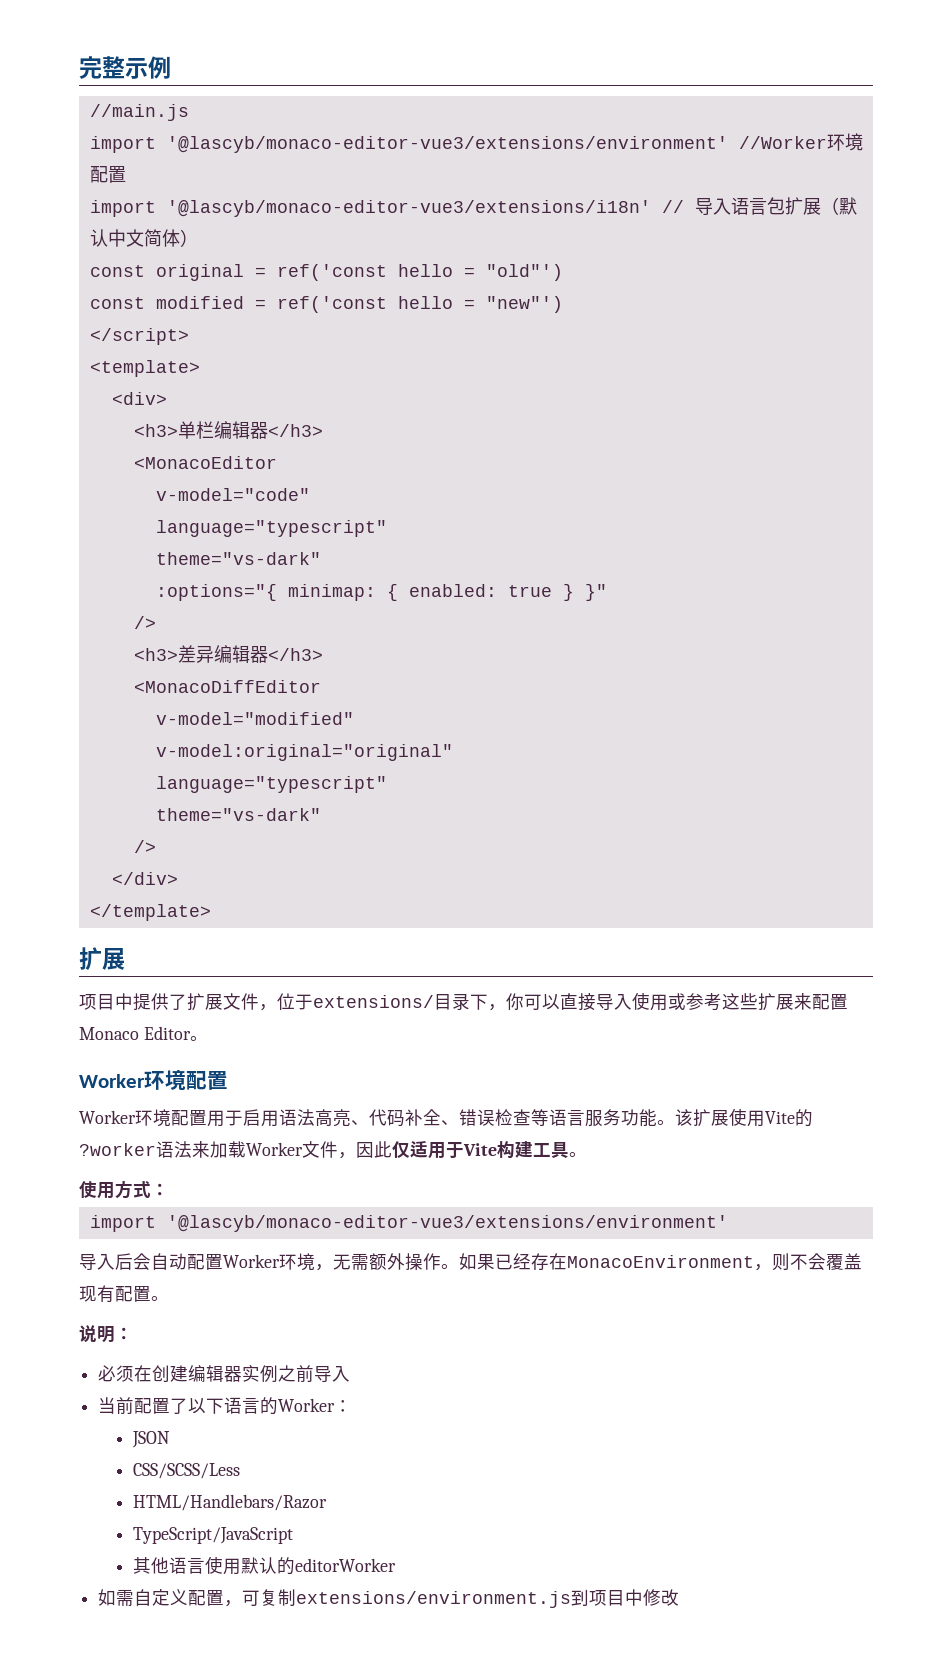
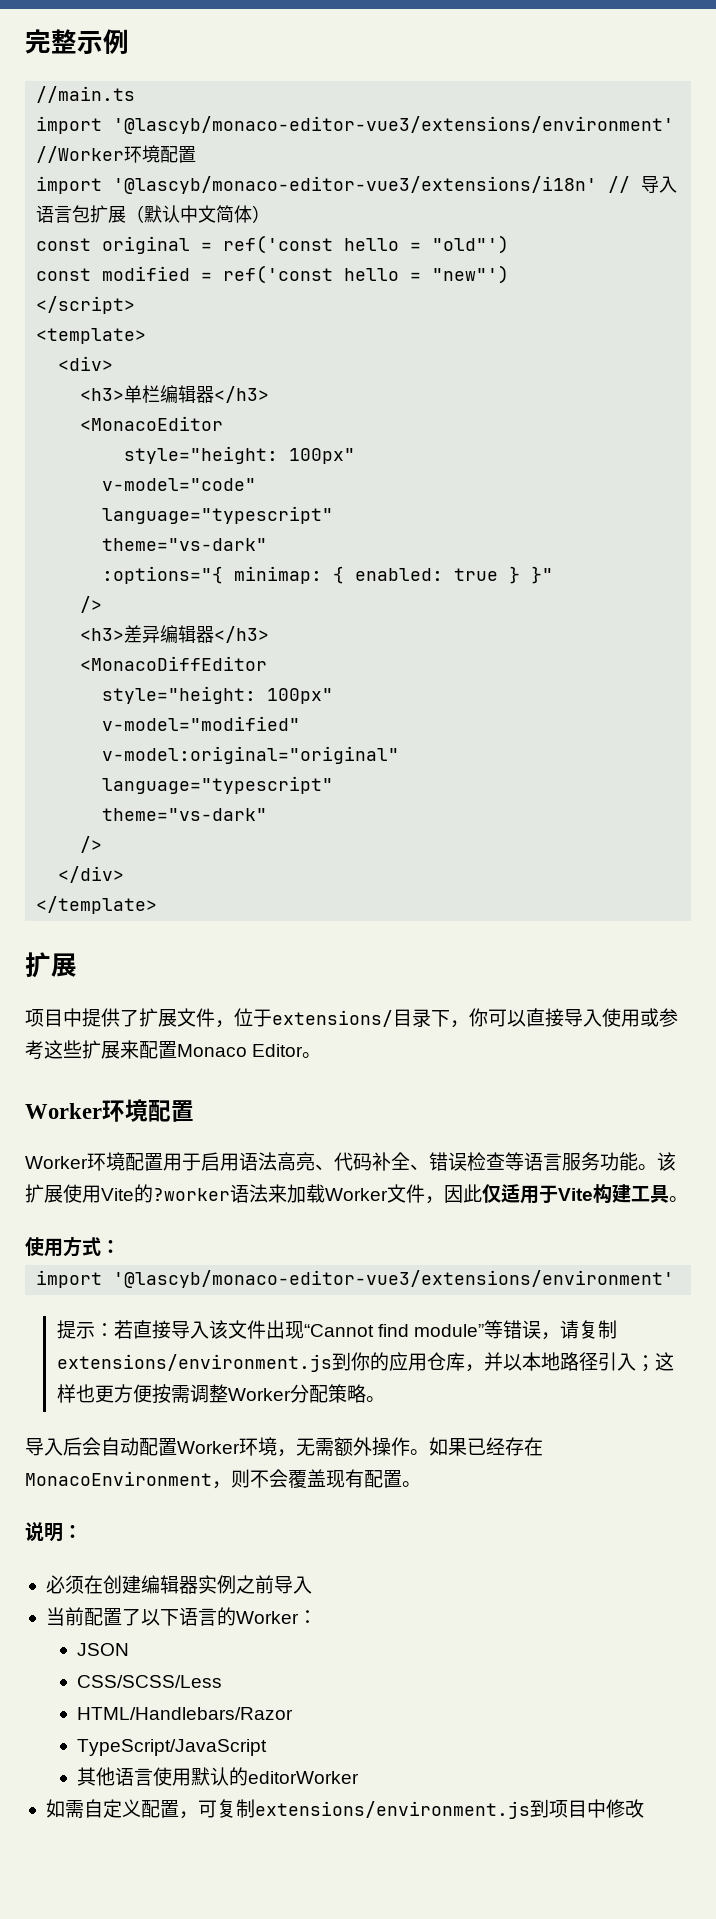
- //main.js
+ //main.ts
  <MonacoEditor
+ style="height: 100px"
  <MonacoDiffEditor
+ style="height: 100px"
+ 提示：若直接导入该文件出现“Cannot find module”等错误，请复制extensions/environment.js到你的应用仓库，并以本地路径引入；这样也更方便按需调整Worker分配策略。

